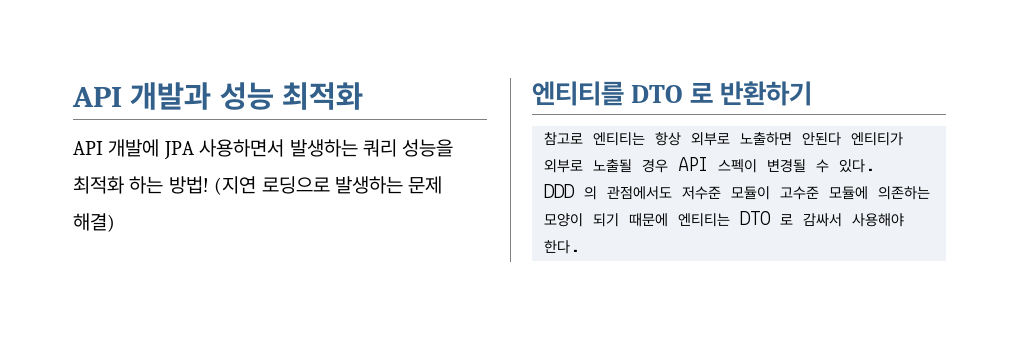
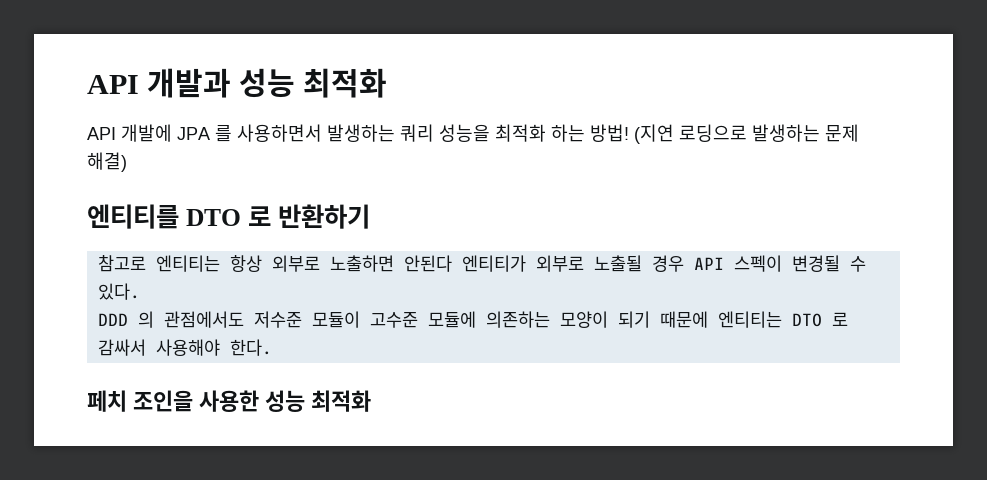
- API 개발에 JPA 사용하면서 발생하는 쿼리 성능을 최적화 하는 방법!
+ API 개발에 JPA 를 사용하면서 발생하는 쿼리 성능을 최적화 하는 방법!
+ 페치 조인을 사용한 성능 최적화

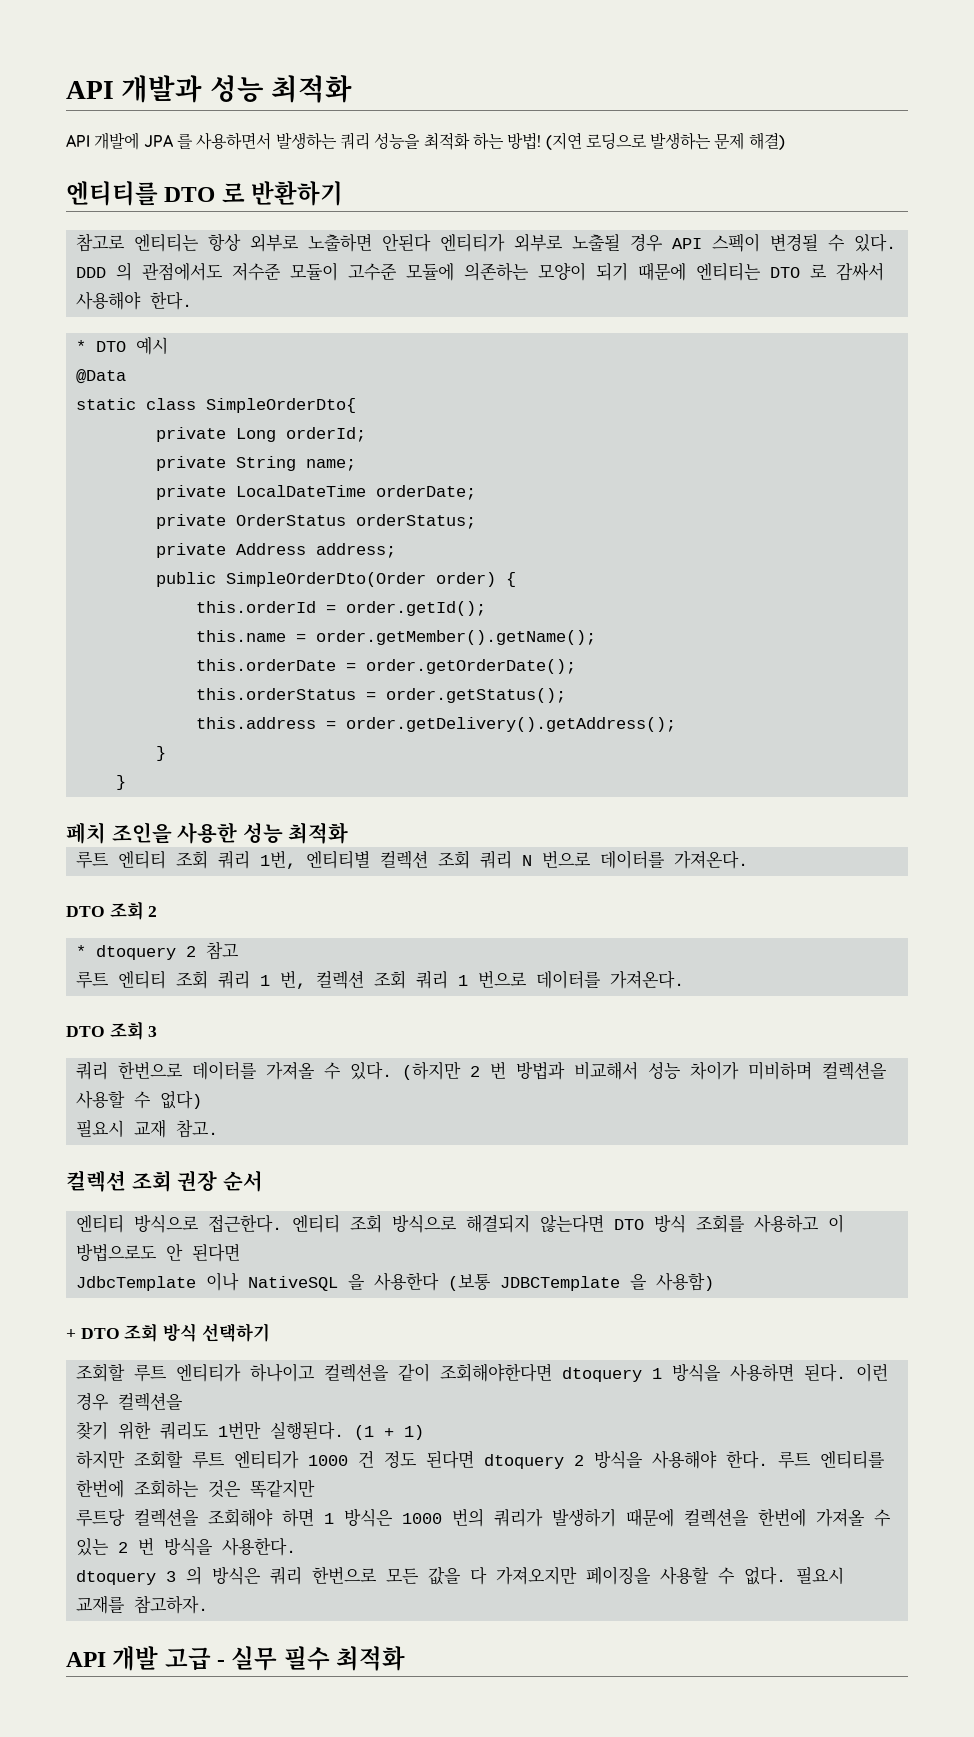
+ * DTO 예시
+ @Data
+ static class SimpleOrderDto{
+ private Long orderId;
+ private String name;
+ private LocalDateTime orderDate;
+ private OrderStatus orderStatus;
+ private Address address;
+ public SimpleOrderDto(Order order) {
+ this.orderId = order.getId();
+ this.name = order.getMember().getName();
+ this.orderDate = order.getOrderDate();
+ this.orderStatus = order.getStatus();
+ this.address = order.getDelivery().getAddress();
+ }
+ }
+ 루트 엔티티 조회 쿼리 1번, 엔티티별 컬렉션 조회 쿼리 N 번으로 데이터를 가져온다.
+ DTO 조회 2
+ * dtoquery 2 참고
+ 루트 엔티티 조회 쿼리 1 번, 컬렉션 조회 쿼리 1 번으로 데이터를 가져온다.
+ DTO 조회 3
+ 쿼리 한번으로 데이터를 가져올 수 있다. (하지만 2 번 방법과 비교해서 성능 차이가 미비하며 컬렉션을 사용할 수 없다)
+ 필요시 교재 참고.
+ 컬렉션 조회 권장 순서
+ 엔티티 방식으로 접근한다. 엔티티 조회 방식으로 해결되지 않는다면 DTO 방식 조회를 사용하고 이 방법으로도 안 된다면
+ JdbcTemplate 이나 NativeSQL 을 사용한다 (보통 JDBCTemplate 을 사용함)
+ + DTO 조회 방식 선택하기
+ 조회할 루트 엔티티가 하나이고 컬렉션을 같이 조회해야한다면 dtoquery 1 방식을 사용하면 된다. 이런 경우 컬렉션을
+ 찾기 위한 쿼리도 1번만 실행된다. (1 + 1)
+ 하지만 조회할 루트 엔티티가 1000 건 정도 된다면 dtoquery 2 방식을 사용해야 한다. 루트 엔티티를 한번에 조회하는 것은 똑같지만
+ 루트당 컬렉션을 조회해야 하면 1 방식은 1000 번의 쿼리가 발생하기 때문에 컬렉션을 한번에 가져올 수 있는 2 번 방식을 사용한다.
+ dtoquery 3 의 방식은 쿼리 한번으로 모든 값을 다 가져오지만 페이징을 사용할 수 없다. 필요시 교재를 참고하자.
+ API 개발 고급 - 실무 필수 최적화

